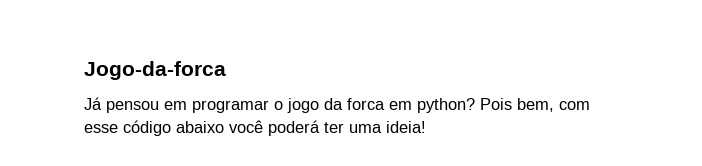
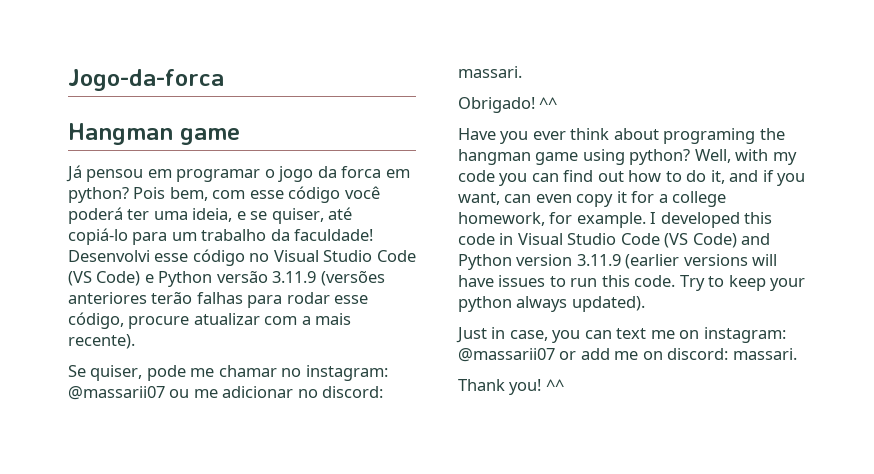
+ Hangman game
- Pois bem, com esse código abaixo você poderá ter uma ideia!
+ Pois bem, com esse código você poderá ter uma ideia, e se quiser, até copiá-lo para um trabalho da faculdade! Desenvolvi esse código no Visual Studio Code (VS Code) e Python versão 3.11.9 (versões anteriores terão falhas para rodar esse código, procure atualizar com a mais recente).
+ Se quiser, pode me chamar no instagram: @massarii07 ou me adicionar no discord: massari.
+ Obrigado! ^^
+ Have you ever think about programing the hangman game using python? Well, with my code you can find out how to do it, and if you want, can even copy it for a college homework, for example. I developed this code in Visual Studio Code (VS Code) and Python version 3.11.9 (earlier versions will have issues to run this code. Try to keep your python always updated).
+ Just in case, you can text me on instagram: @massarii07 or add me on discord: massari.
+ Thank you! ^^

